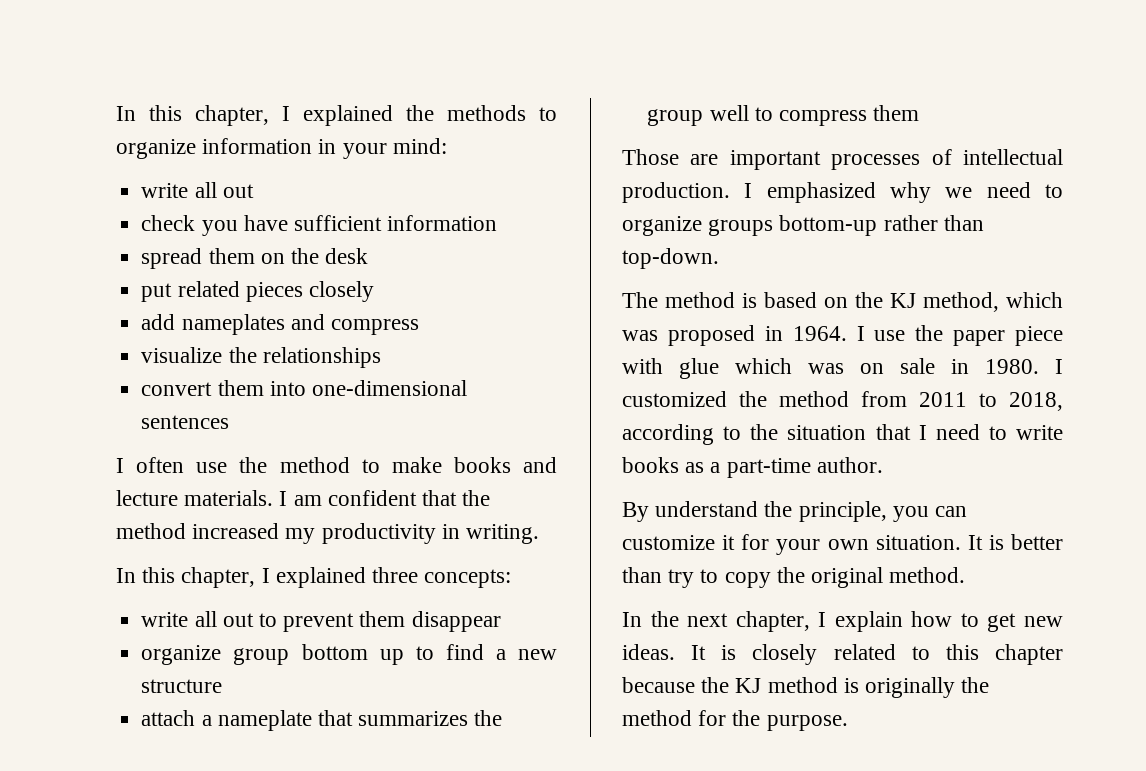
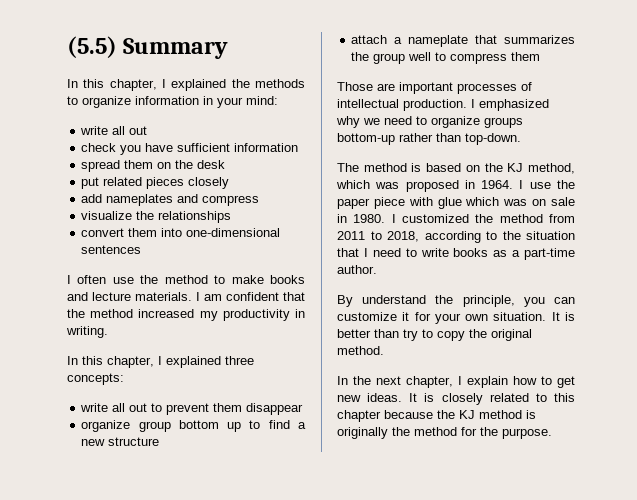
+ (5.5) Summary

